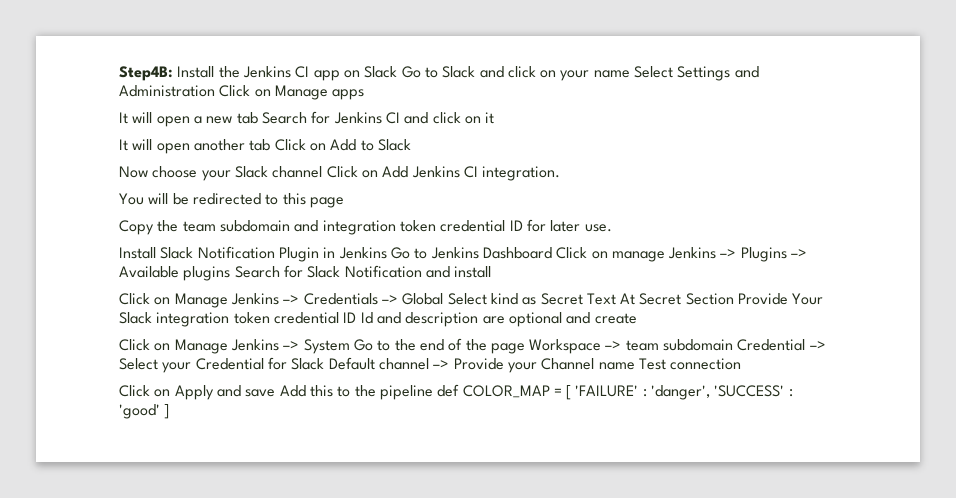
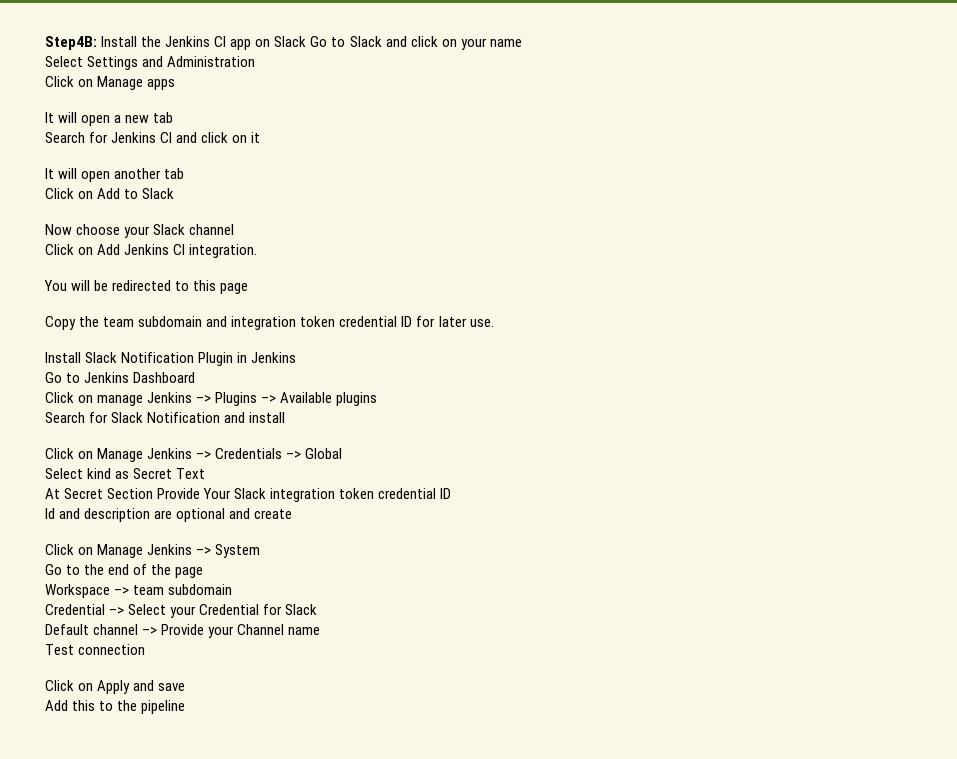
- Step4B: Install the Jenkins CI app on Slack Go to Slack and click on your name Select Settings and Administration Click on Manage apps
+ Step4B: Install the Jenkins CI app on Slack Go to Slack and click on your name
+ Select Settings and Administration
+ Click on Manage apps
- It will open a new tab Search for Jenkins CI and click on it
+ It will open a new tab
+ Search for Jenkins CI and click on it
- It will open another tab Click on Add to Slack
+ It will open another tab
+ Click on Add to Slack
- Now choose your Slack channel Click on Add Jenkins CI integration.
+ Now choose your Slack channel
+ Click on Add Jenkins CI integration.
- Install Slack Notification Plugin in Jenkins Go to Jenkins Dashboard Click on manage Jenkins –> Plugins –> Available plugins Search for Slack Notification and install
+ Install Slack Notification Plugin in Jenkins
+ Go to Jenkins Dashboard
+ Click on manage Jenkins –> Plugins –> Available plugins
+ Search for Slack Notification and install
- Click on Manage Jenkins –> Credentials –> Global Select kind as Secret Text At Secret Section Provide Your Slack integration token credential ID Id and description are optional and create
+ Click on Manage Jenkins –> Credentials –> Global
+ Select kind as Secret Text
+ At Secret Section Provide Your Slack integration token credential ID
+ Id and description are optional and create
- Click on Manage Jenkins –> System Go to the end of the page Workspace –> team subdomain Credential –> Select your Credential for Slack Default channel –> Provide your Channel name Test connection
+ Click on Manage Jenkins –> System
+ Go to the end of the page
+ Workspace –> team subdomain
+ Credential –> Select your Credential for Slack
+ Default channel –> Provide your Channel name
+ Test connection
- Click on Apply and save Add this to the pipeline def COLOR_MAP = [ 'FAILURE' : 'danger', 'SUCCESS' : 'good' ]
+ Click on Apply and save
+ Add this to the pipeline

